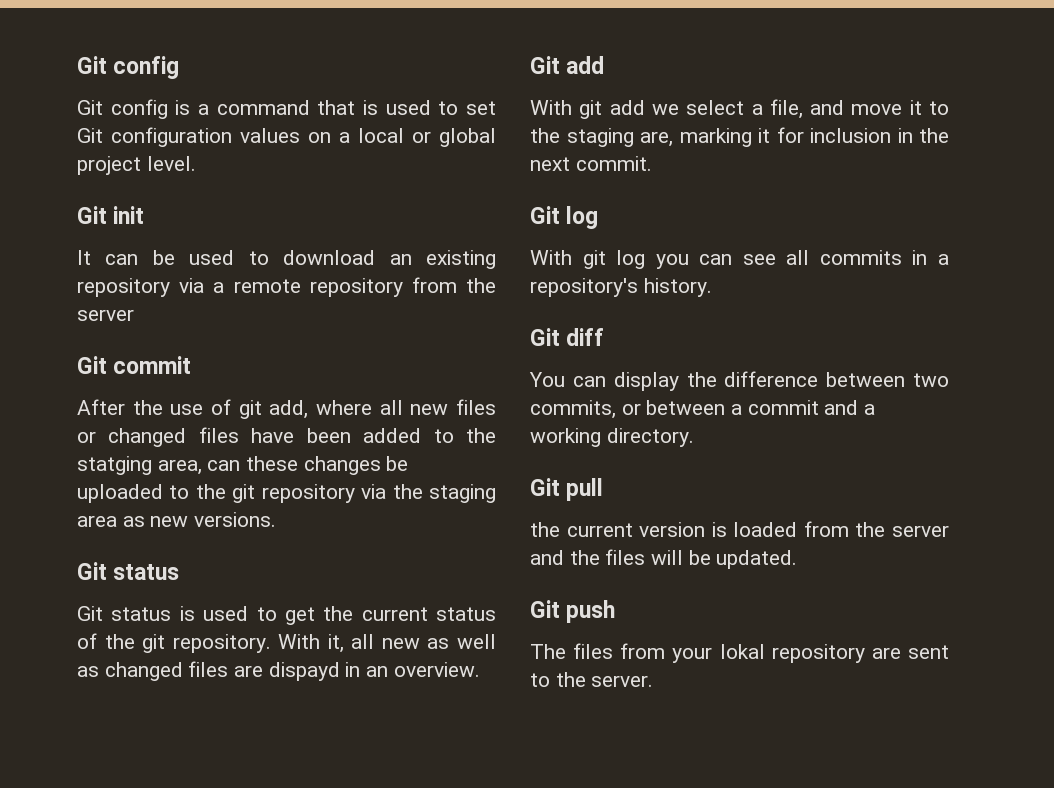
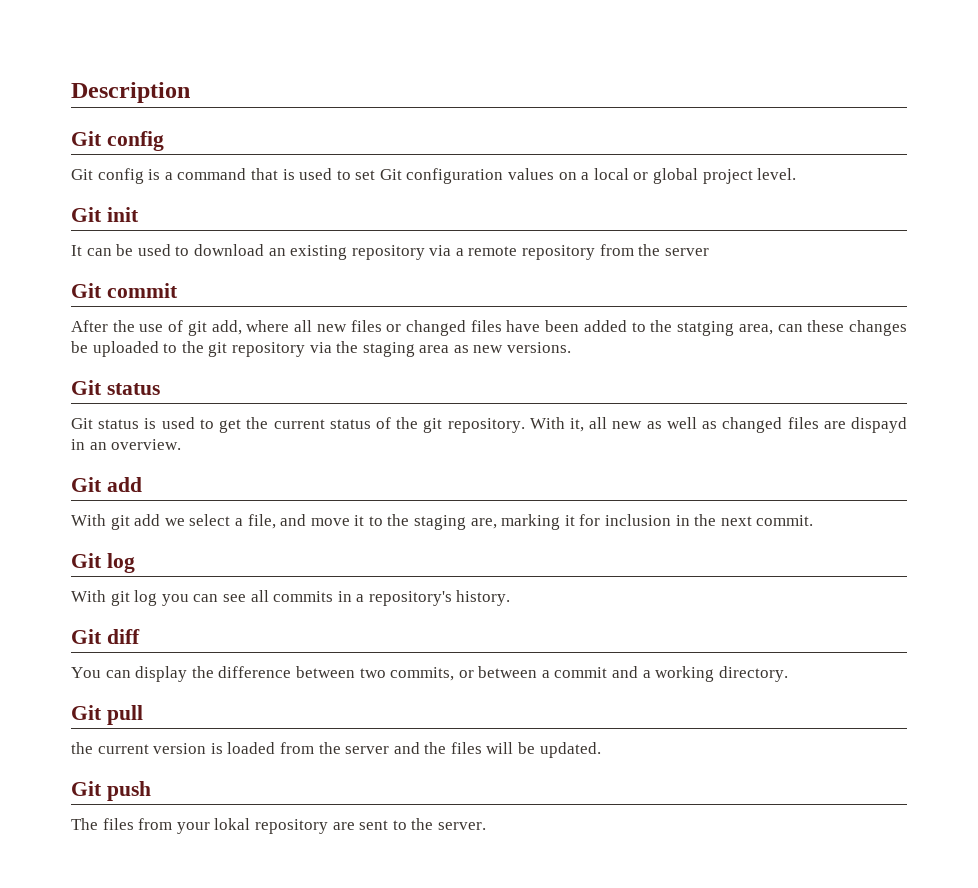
+ Description

